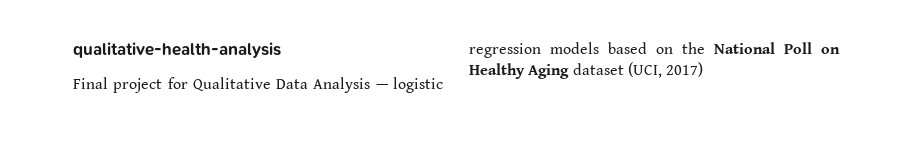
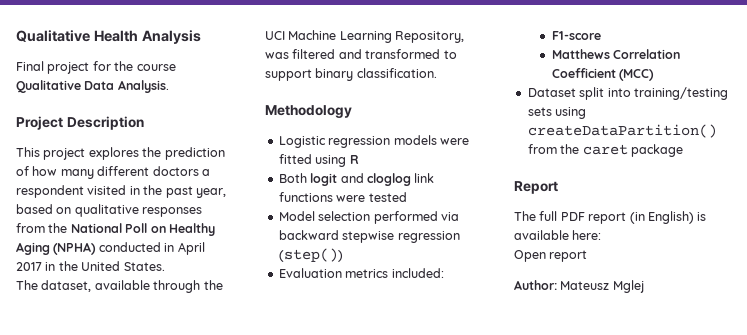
- qualitative-health-analysis
+ Qualitative Health Analysis
- Final project for Qualitative Data Analysis — logistic regression models based on the National Poll on Healthy Aging dataset (UCI, 2017)
+ Final project for the course Qualitative Data Analysis.
+ Project Description
+ This project explores the prediction of how many different doctors a respondent visited in the past year, based on qualitative responses from the National Poll on Healthy Aging (NPHA) conducted in April 2017 in the United States.
+ The dataset, available through the UCI Machine Learning Repository, was filtered and transformed to support binary classification.
+ Methodology
+ Logistic regression models were fitted using R
+ Both logit and cloglog link functions were tested
+ Model selection performed via backward stepwise regression (step())
+ Evaluation metrics included:
+ F1-score
+ Matthews Correlation Coefficient (MCC)
+ Dataset split into training/testing sets using createDataPartition() from the caret package
+ Report
+ The full PDF report (in English) is available here:
+ Open report
+ Author: Mateusz Mglej

